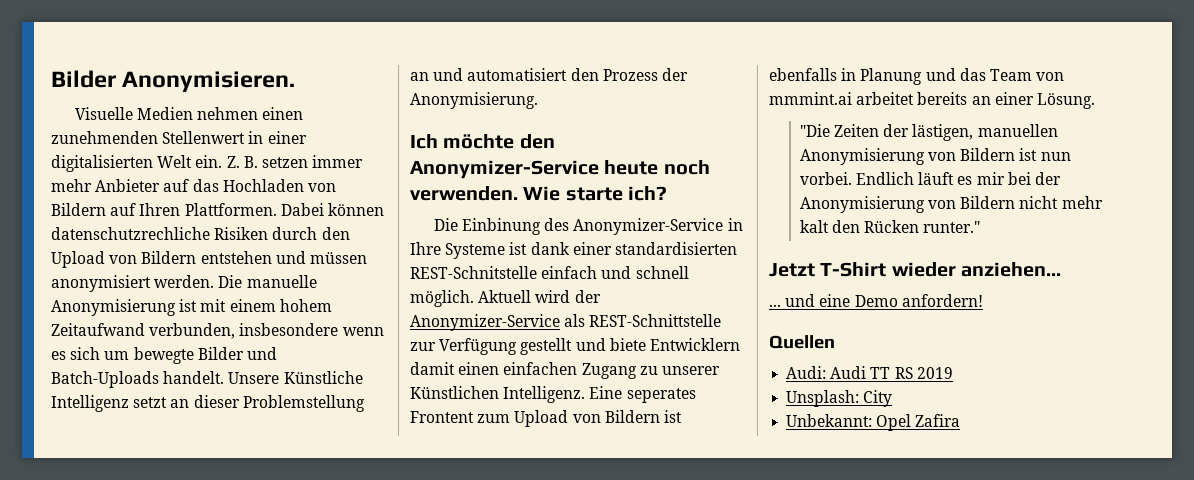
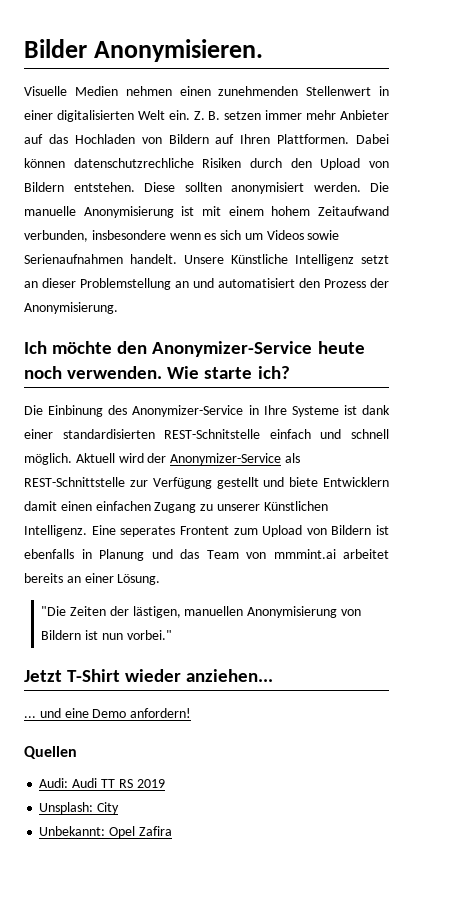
- Dabei können datenschutzrechliche Risiken durch den Upload von Bildern entstehen und müssen anonymisiert werden.
+ Dabei können datenschutzrechliche Risiken durch den Upload von Bildern entstehen. Diese sollten anonymisiert werden.
- Die manuelle Anonymisierung ist mit einem hohem Zeitaufwand verbunden, insbesondere wenn es sich um bewegte Bilder und Batch-Uploads handelt.
+ Die manuelle Anonymisierung ist mit einem hohem Zeitaufwand verbunden, insbesondere wenn es sich um Videos sowie Serienaufnahmen handelt.
- "Die Zeiten der lästigen, manuellen Anonymisierung von Bildern ist nun vorbei. Endlich läuft es mir bei der Anonymisierung von Bildern nicht mehr kalt den Rücken runter."
+ "Die Zeiten der lästigen, manuellen Anonymisierung von Bildern ist nun vorbei."

